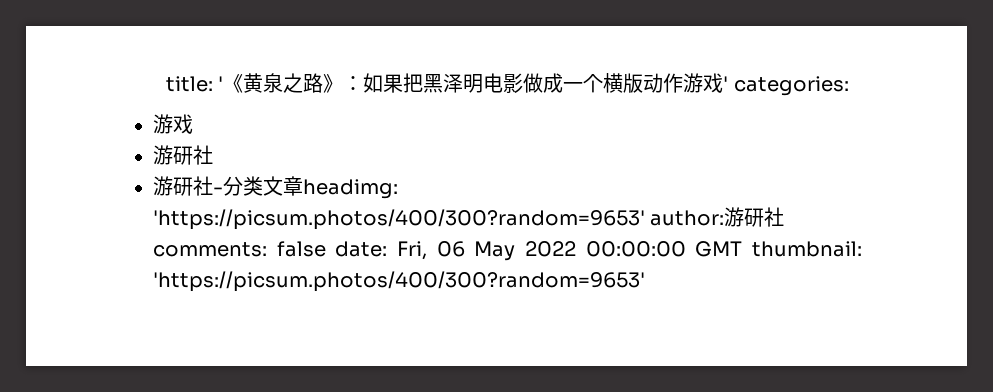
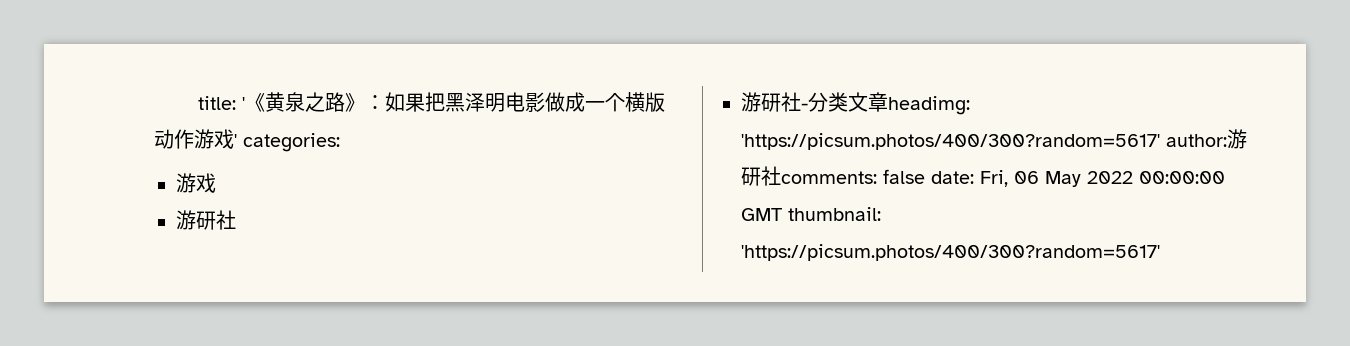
- 游研社-分类文章headimg: 'https://picsum.photos/400/300?random=9653' author:游研社comments: false date: Fri, 06 May 2022 00:00:00 GMT thumbnail: 'https://picsum.photos/400/300?random=9653'
+ 游研社-分类文章headimg: 'https://picsum.photos/400/300?random=5617' author:游研社comments: false date: Fri, 06 May 2022 00:00:00 GMT thumbnail: 'https://picsum.photos/400/300?random=5617'

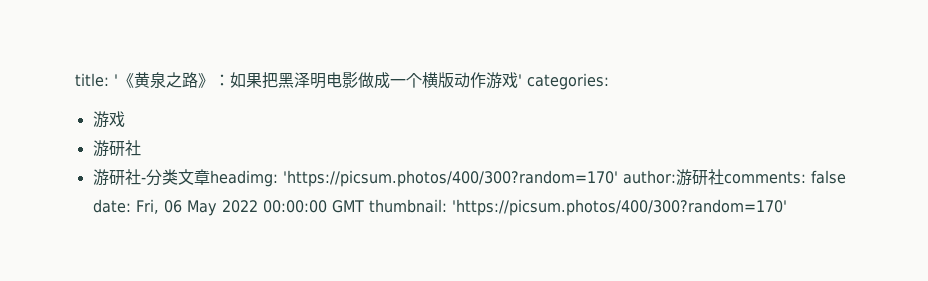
- 游研社-分类文章headimg: 'https://picsum.photos/400/300?random=5617' author:游研社comments: false date: Fri, 06 May 2022 00:00:00 GMT thumbnail: 'https://picsum.photos/400/300?random=5617'
+ 游研社-分类文章headimg: 'https://picsum.photos/400/300?random=170' author:游研社comments: false date: Fri, 06 May 2022 00:00:00 GMT thumbnail: 'https://picsum.photos/400/300?random=170'

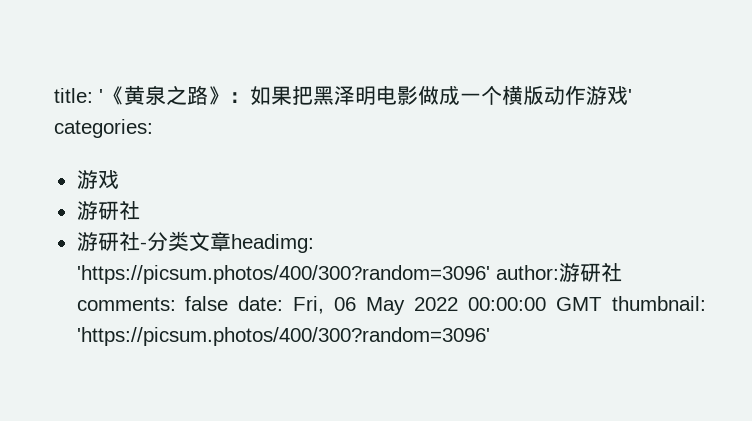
- 游研社-分类文章headimg: 'https://picsum.photos/400/300?random=170' author:游研社comments: false date: Fri, 06 May 2022 00:00:00 GMT thumbnail: 'https://picsum.photos/400/300?random=170'
+ 游研社-分类文章headimg: 'https://picsum.photos/400/300?random=3096' author:游研社comments: false date: Fri, 06 May 2022 00:00:00 GMT thumbnail: 'https://picsum.photos/400/300?random=3096'

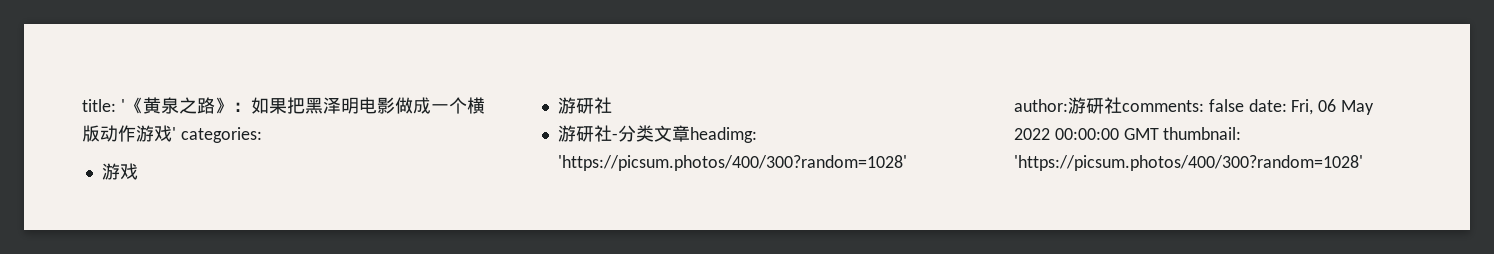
- 游研社-分类文章headimg: 'https://picsum.photos/400/300?random=3096' author:游研社comments: false date: Fri, 06 May 2022 00:00:00 GMT thumbnail: 'https://picsum.photos/400/300?random=3096'
+ 游研社-分类文章headimg: 'https://picsum.photos/400/300?random=1028' author:游研社comments: false date: Fri, 06 May 2022 00:00:00 GMT thumbnail: 'https://picsum.photos/400/300?random=1028'

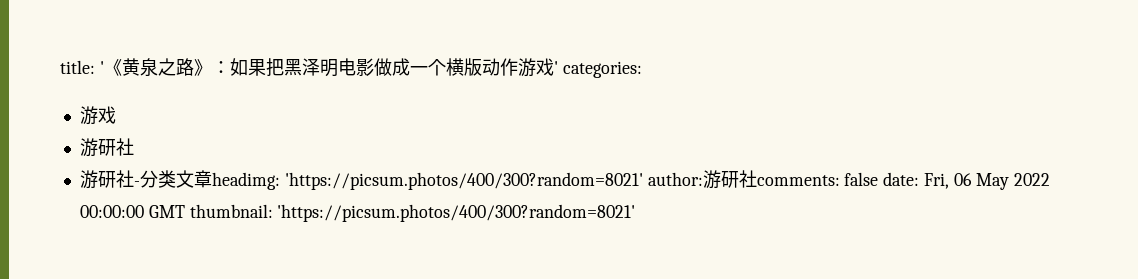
- 游研社-分类文章headimg: 'https://picsum.photos/400/300?random=1028' author:游研社comments: false date: Fri, 06 May 2022 00:00:00 GMT thumbnail: 'https://picsum.photos/400/300?random=1028'
+ 游研社-分类文章headimg: 'https://picsum.photos/400/300?random=8021' author:游研社comments: false date: Fri, 06 May 2022 00:00:00 GMT thumbnail: 'https://picsum.photos/400/300?random=8021'

